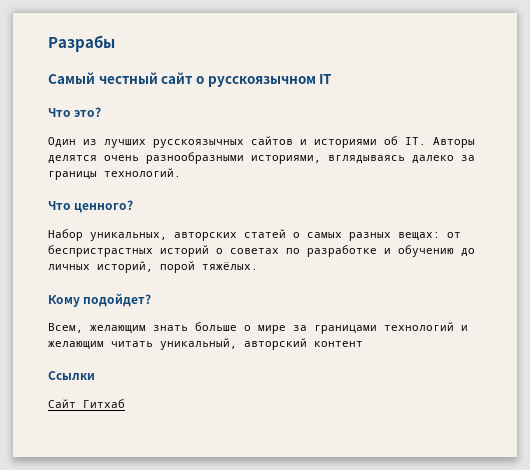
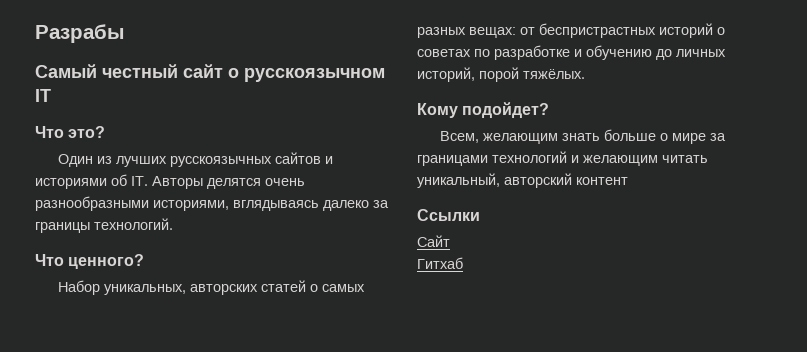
- Сайт Гитхаб
+ Сайт
+ Гитхаб

